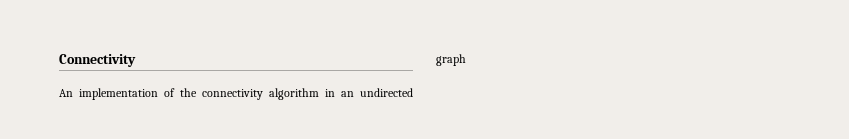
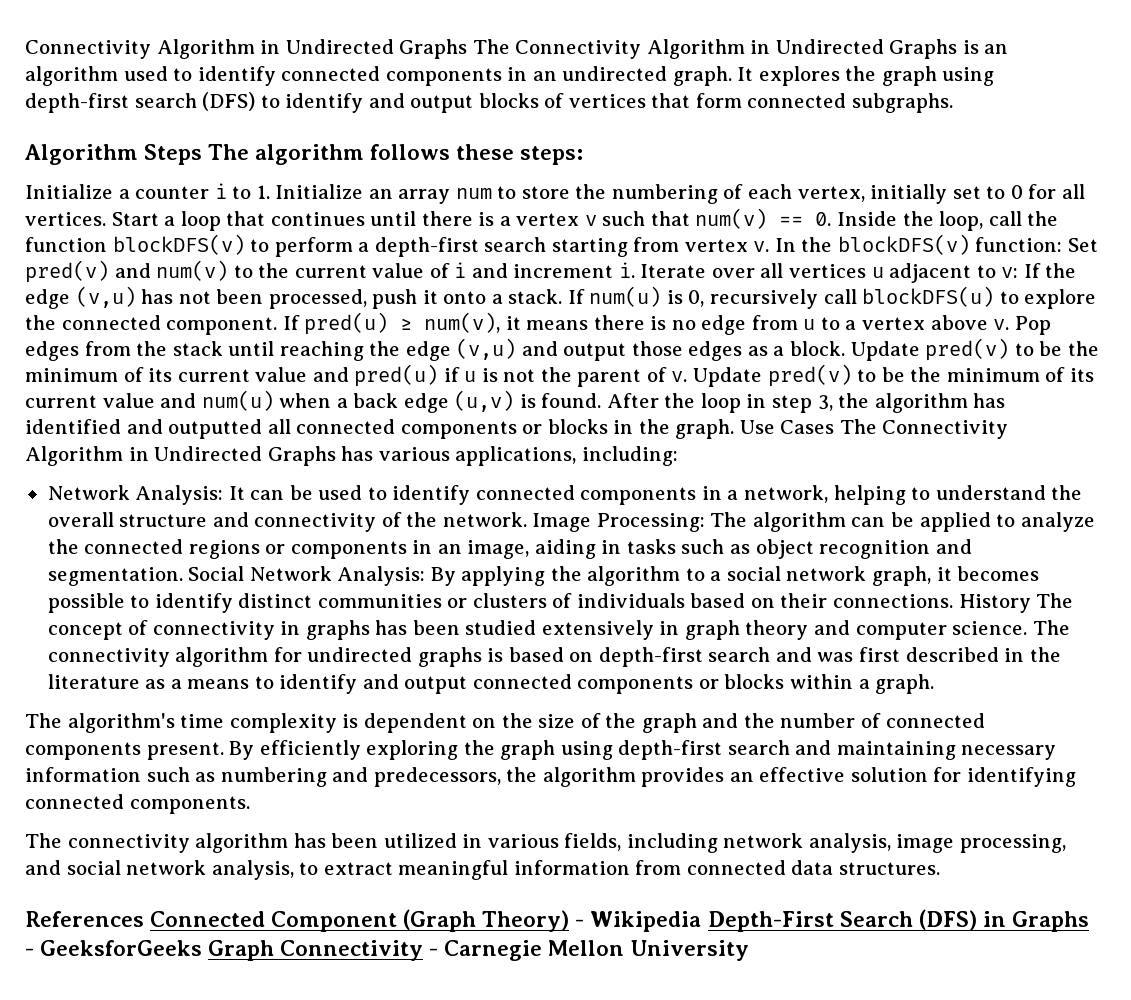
- Connectivity
- An implementation of the connectivity algorithm in an undirected graph
+ Connectivity Algorithm in Undirected Graphs The Connectivity Algorithm in Undirected Graphs is an algorithm used to identify connected components in an undirected graph. It explores the graph using depth-first search (DFS) to identify and output blocks of vertices that form connected subgraphs.
+ Algorithm Steps The algorithm follows these steps:
+ Initialize a counter i to 1. Initialize an array num to store the numbering of each vertex, initially set to 0 for all vertices. Start a loop that continues until there is a vertex v such that num(v) == 0. Inside the loop, call the function blockDFS(v) to perform a depth-first search starting from vertex v. In the blockDFS(v) function: Set pred(v) and num(v) to the current value of i and increment i. Iterate over all vertices u adjacent to v: If the edge (v,u) has not been processed, push it onto a stack. If num(u) is 0, recursively call blockDFS(u) to explore the connected component. If pred(u) ≥ num(v), it means there is no edge from u to a vertex above v. Pop edges from the stack until reaching the edge (v,u) and output those edges as a block. Update pred(v) to be the minimum of its current value and pred(u) if u is not the parent of v. Update pred(v) to be the minimum of its current value and num(u) when a back edge (u,v) is found. After the loop in step 3, the algorithm has identified and outputted all connected components or blocks in the graph. Use Cases The Connectivity Algorithm in Undirected Graphs has various applications, including:
+ Network Analysis: It can be used to identify connected components in a network, helping to understand the overall structure and connectivity of the network. Image Processing: The algorithm can be applied to analyze the connected regions or components in an image, aiding in tasks such as object recognition and segmentation. Social Network Analysis: By applying the algorithm to a social network graph, it becomes possible to identify distinct communities or clusters of individuals based on their connections. History The concept of connectivity in graphs has been studied extensively in graph theory and computer science. The connectivity algorithm for undirected graphs is based on depth-first search and was first described in the literature as a means to identify and output connected components or blocks within a graph.
+ The algorithm's time complexity is dependent on the size of the graph and the number of connected components present. By efficiently exploring the graph using depth-first search and maintaining necessary information such as numbering and predecessors, the algorithm provides an effective solution for identifying connected components.
+ The connectivity algorithm has been utilized in various fields, including network analysis, image processing, and social network analysis, to extract meaningful information from connected data structures.
+ References Connected Component (Graph Theory) - Wikipedia Depth-First Search (DFS) in Graphs - GeeksforGeeks Graph Connectivity - Carnegie Mellon University

